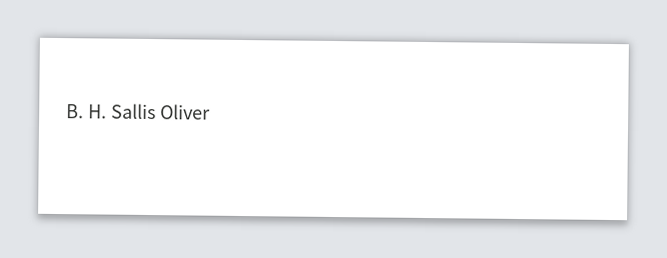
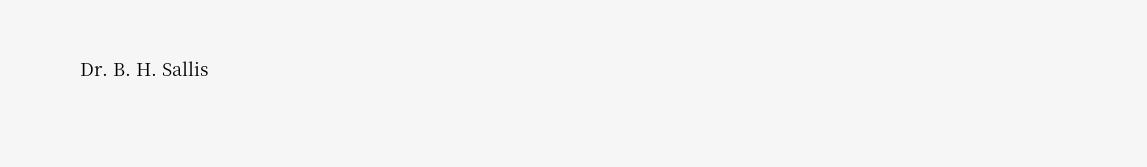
- B. H. Sallis Oliver
+ Dr. B. H. Sallis

